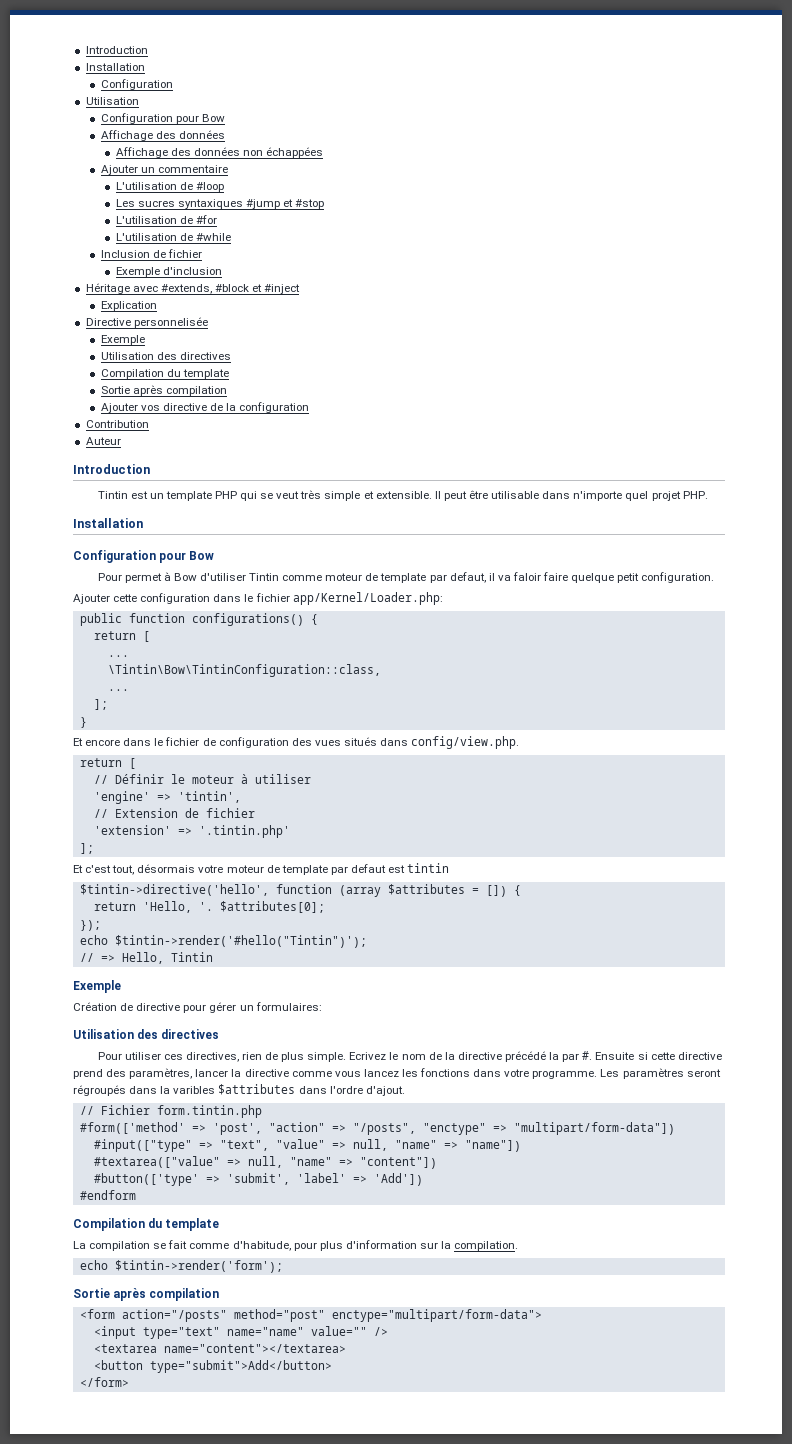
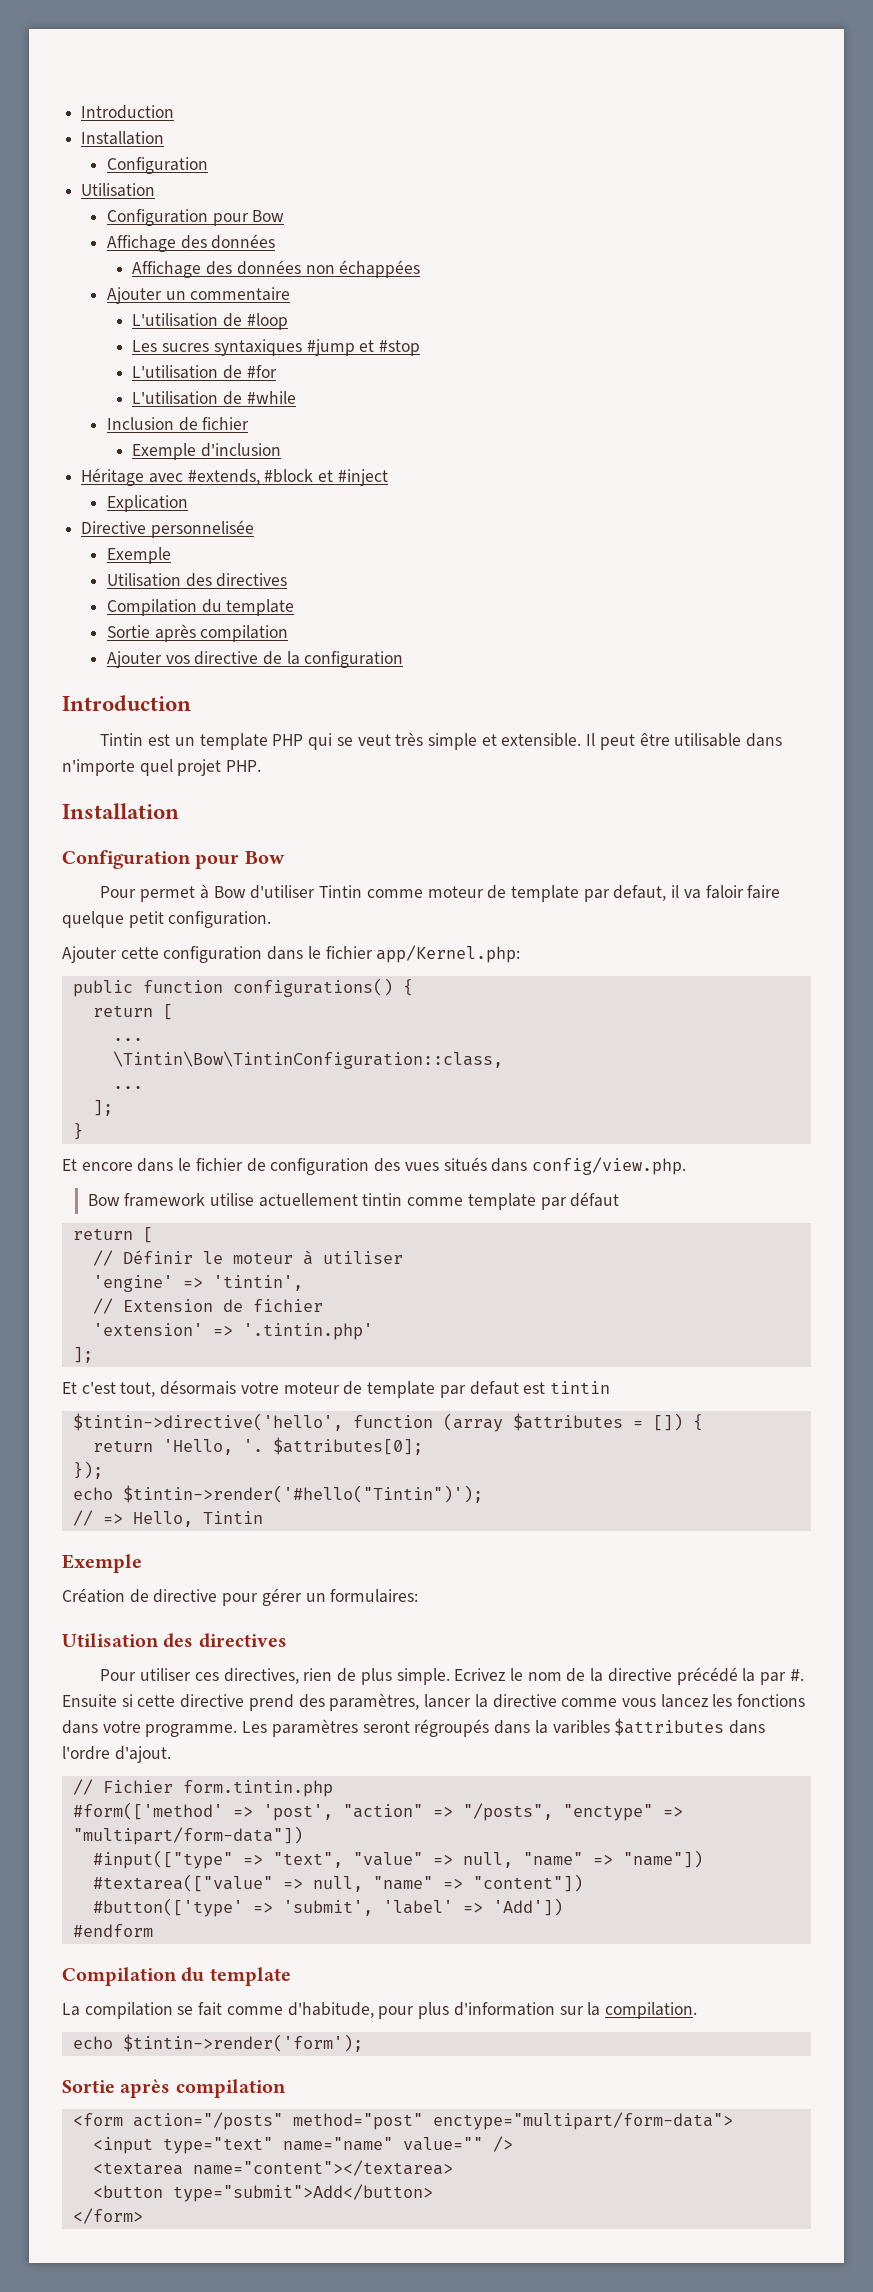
- Contribution
- Auteur
- Ajouter cette configuration dans le fichier app/Kernel/Loader.php:
+ Ajouter cette configuration dans le fichier app/Kernel.php:
+ Bow framework utilise actuellement tintin comme template par défaut

